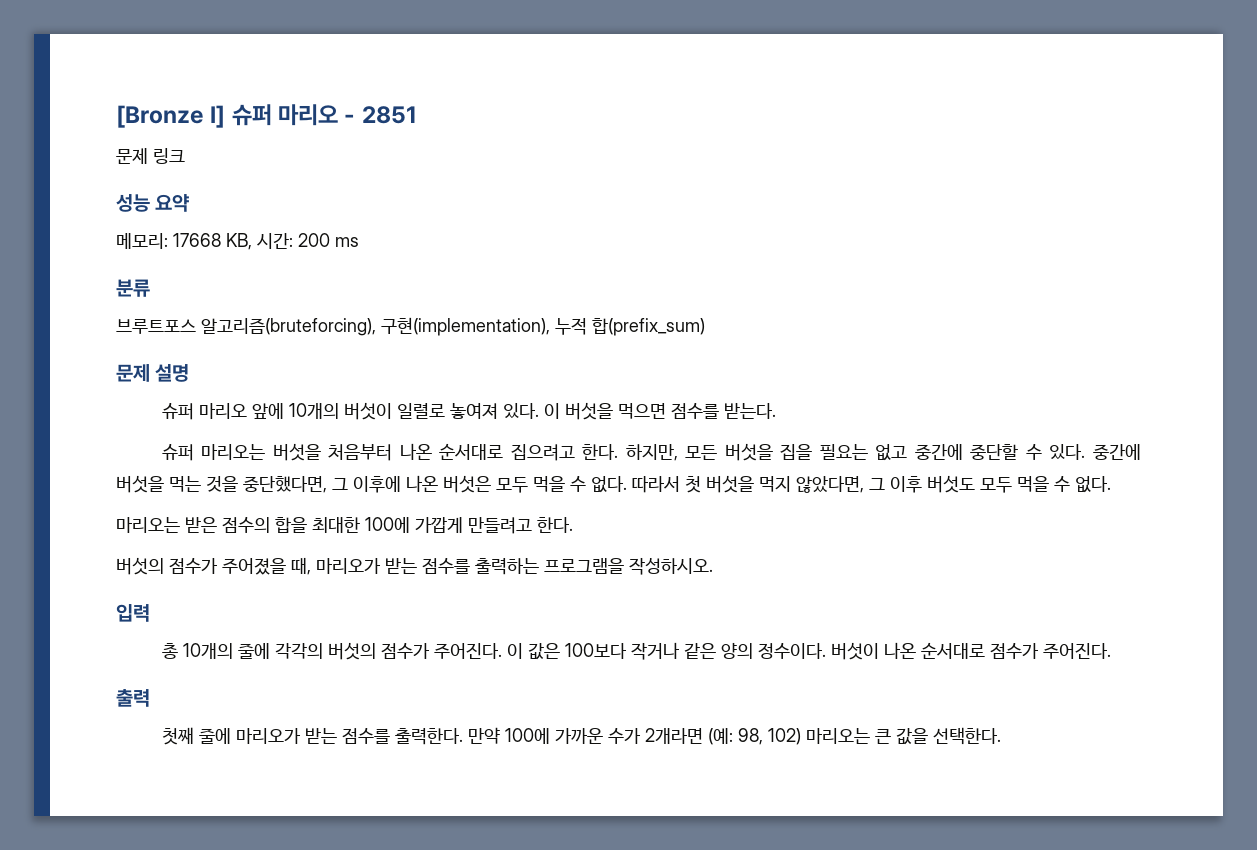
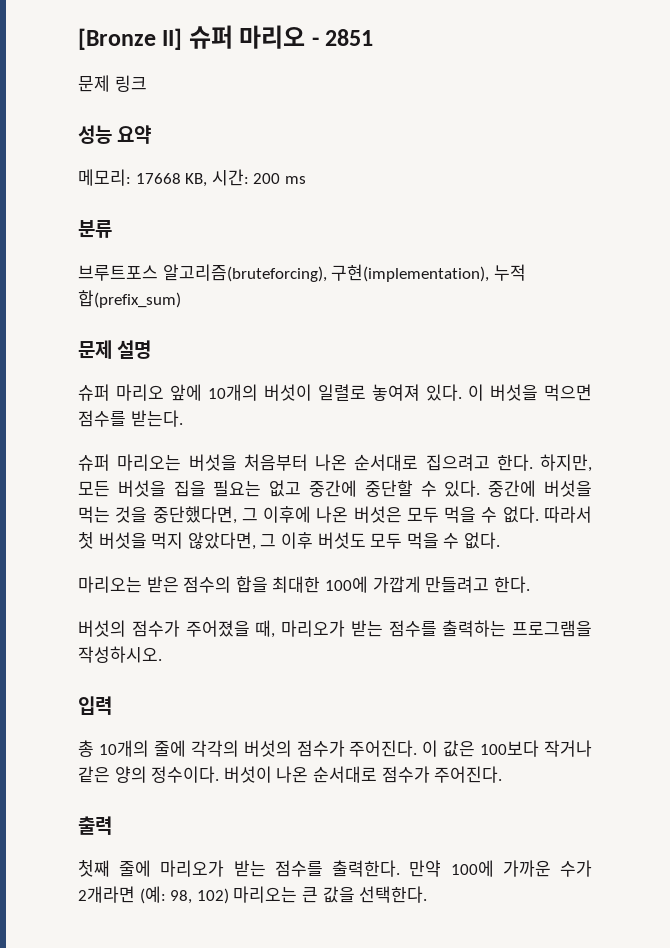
- [Bronze I] 슈퍼 마리오 - 2851
+ [Bronze II] 슈퍼 마리오 - 2851

